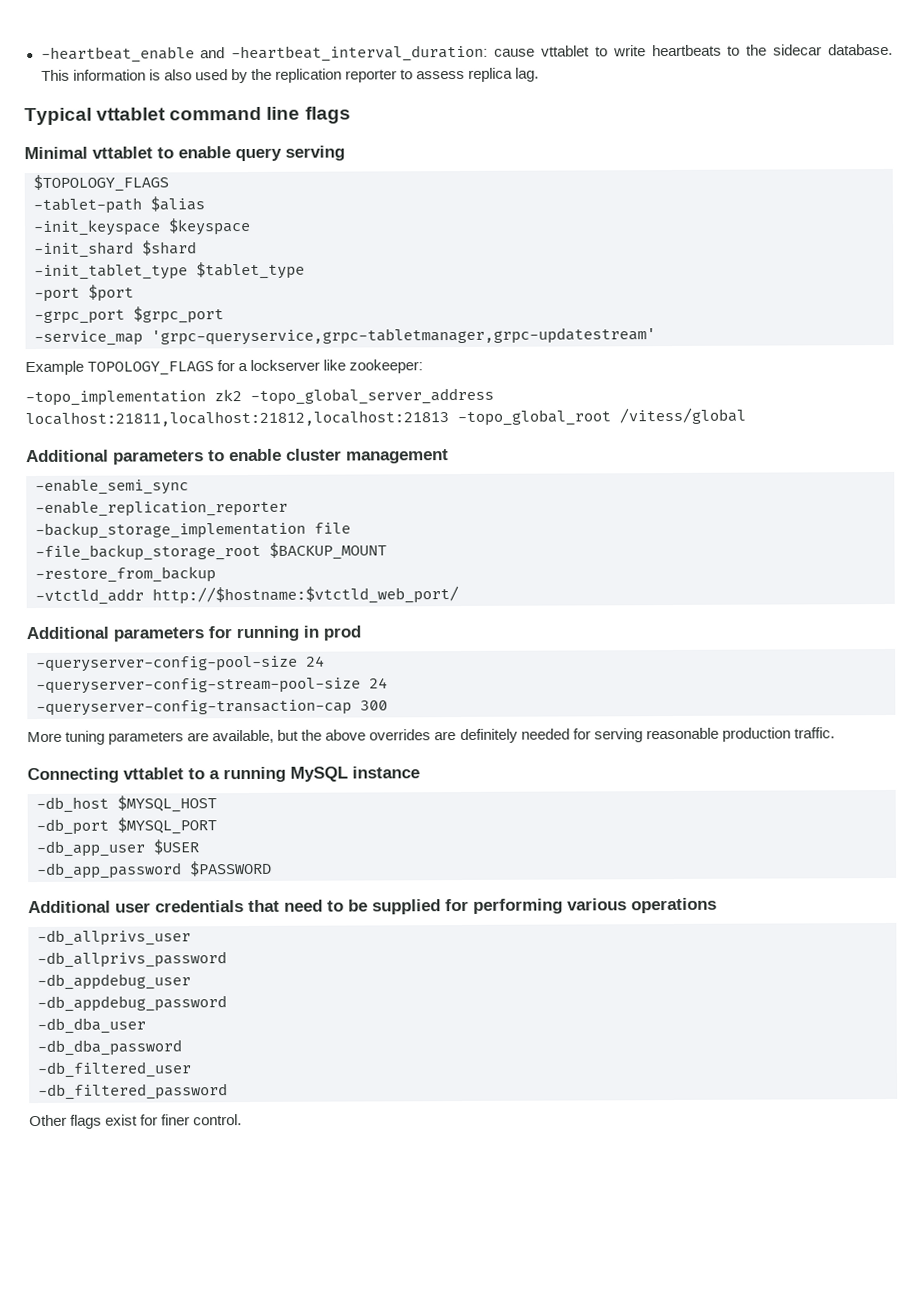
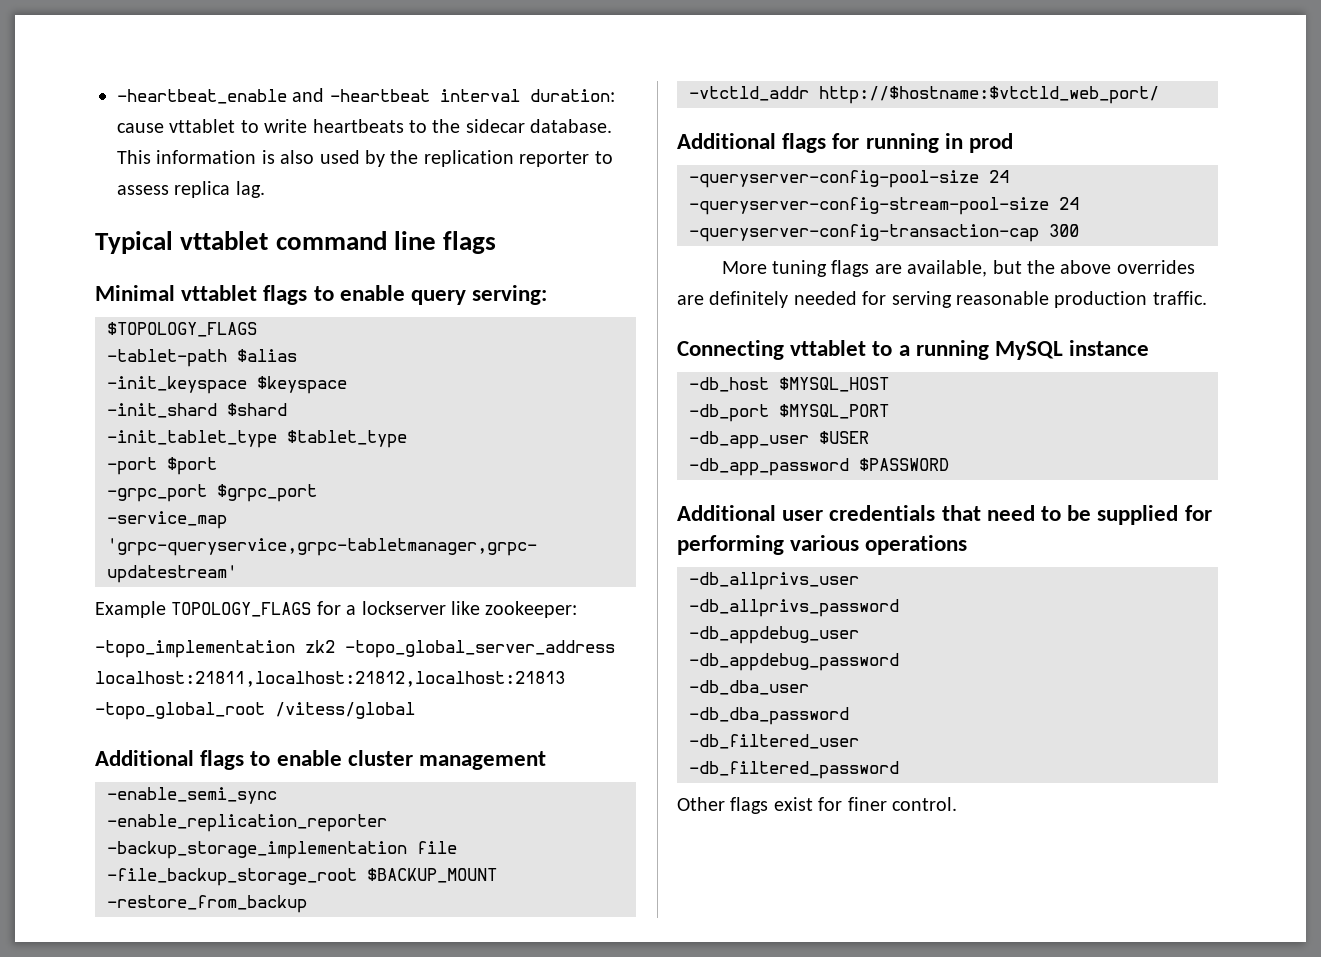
- -heartbeat_enable and -heartbeat_interval_duration: cause vttablet to write heartbeats to the sidecar database.
+ -heartbeat_enable and -heartbeat interval duration: cause vttablet to write heartbeats to the sidecar database.
- Minimal vttablet to enable query serving
+ Minimal vttablet flags to enable query serving:
- Additional parameters to enable cluster management
+ Additional flags to enable cluster management
- Additional parameters for running in prod
+ Additional flags for running in prod
- More tuning parameters are available, but the above overrides are definitely needed for serving reasonable production traffic.
+ More tuning flags are available, but the above overrides are definitely needed for serving reasonable production traffic.

